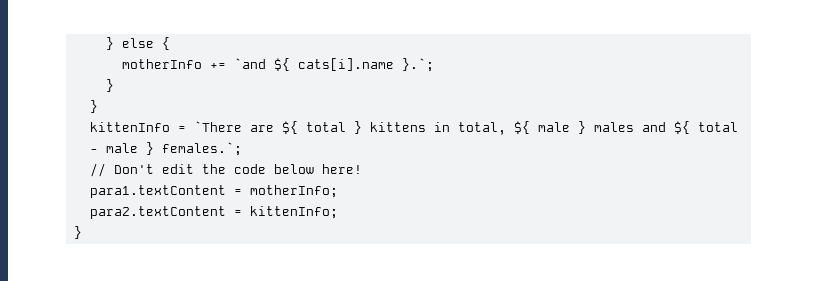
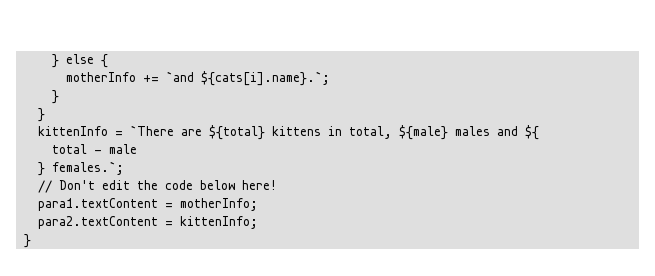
- motherInfo += `and ${ cats[i].name }.`;
+ motherInfo += `and ${cats[i].name}.`;
- kittenInfo = `There are ${ total } kittens in total, ${ male } males and ${ total - male } females.`;
+ kittenInfo = `There are ${total} kittens in total, ${male} males and ${
+ total - male
+ } females.`;

